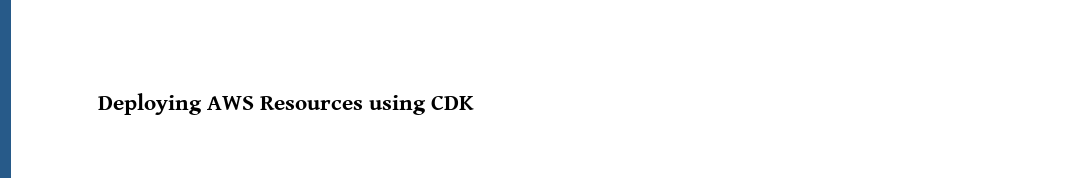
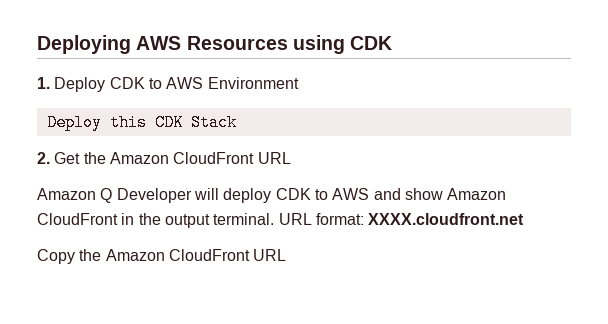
+ 1. Deploy CDK to AWS Environment
+ Deploy this CDK Stack
+ 2. Get the Amazon CloudFront URL
+ Amazon Q Developer will deploy CDK to AWS and show Amazon CloudFront in the output terminal. URL format: XXXX.cloudfront.net
+ Copy the Amazon CloudFront URL

